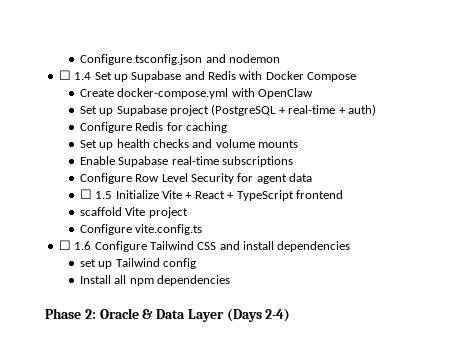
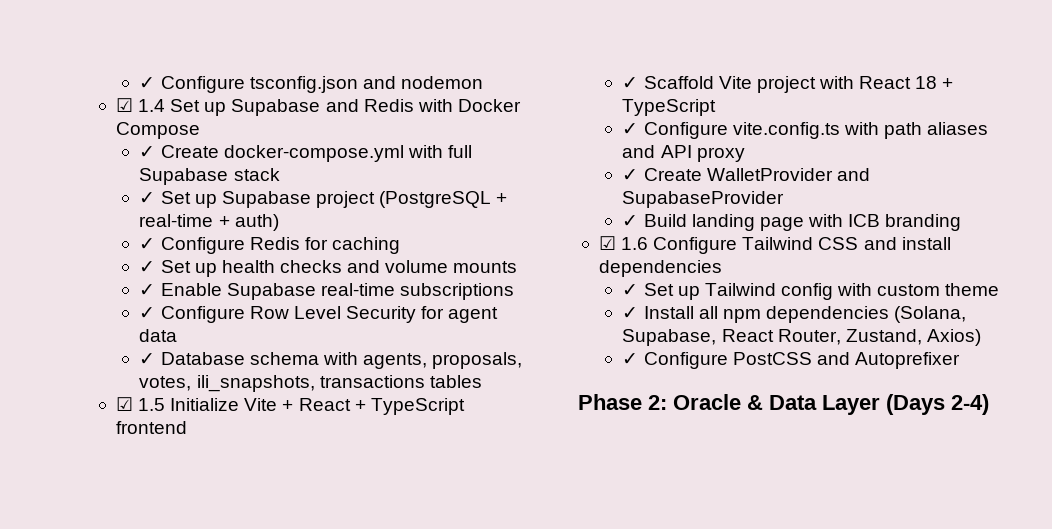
- Configure tsconfig.json and nodemon
+ ✓ Configure tsconfig.json and nodemon
- ☐ 1.4 Set up Supabase and Redis with Docker Compose
+ ☑ 1.4 Set up Supabase and Redis with Docker Compose
- Create docker-compose.yml with OpenClaw
- Set up Supabase project (PostgreSQL + real-time + auth)
+ ✓ Create docker-compose.yml with full Supabase stack
+ ✓ Set up Supabase project (PostgreSQL + real-time + auth)
- Configure Redis for caching
+ ✓ Configure Redis for caching
- Set up health checks and volume mounts
+ ✓ Set up health checks and volume mounts
- Enable Supabase real-time subscriptions
+ ✓ Enable Supabase real-time subscriptions
- Configure Row Level Security for agent data
+ ✓ Configure Row Level Security for agent data
- ☐ 1.5 Initialize Vite + React + TypeScript frontend
+ ✓ Database schema with agents, proposals, votes, ili_snapshots, transactions tables
+ ☑ 1.5 Initialize Vite + React + TypeScript frontend
- scaffold Vite project
- Configure vite.config.ts
- ☐ 1.6 Configure Tailwind CSS and install dependencies
+ ✓ Scaffold Vite project with React 18 + TypeScript
+ ✓ Configure vite.config.ts with path aliases and API proxy
+ ✓ Create WalletProvider and SupabaseProvider
+ ✓ Build landing page with ICB branding
+ ☑ 1.6 Configure Tailwind CSS and install dependencies
- set up Tailwind config
- Install all npm dependencies
+ ✓ Set up Tailwind config with custom theme
+ ✓ Install all npm dependencies (Solana, Supabase, React Router, Zustand, Axios)
+ ✓ Configure PostCSS and Autoprefixer

